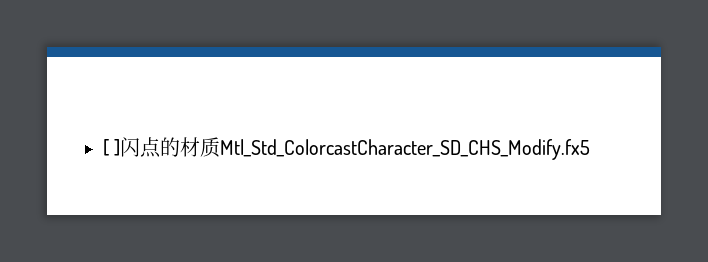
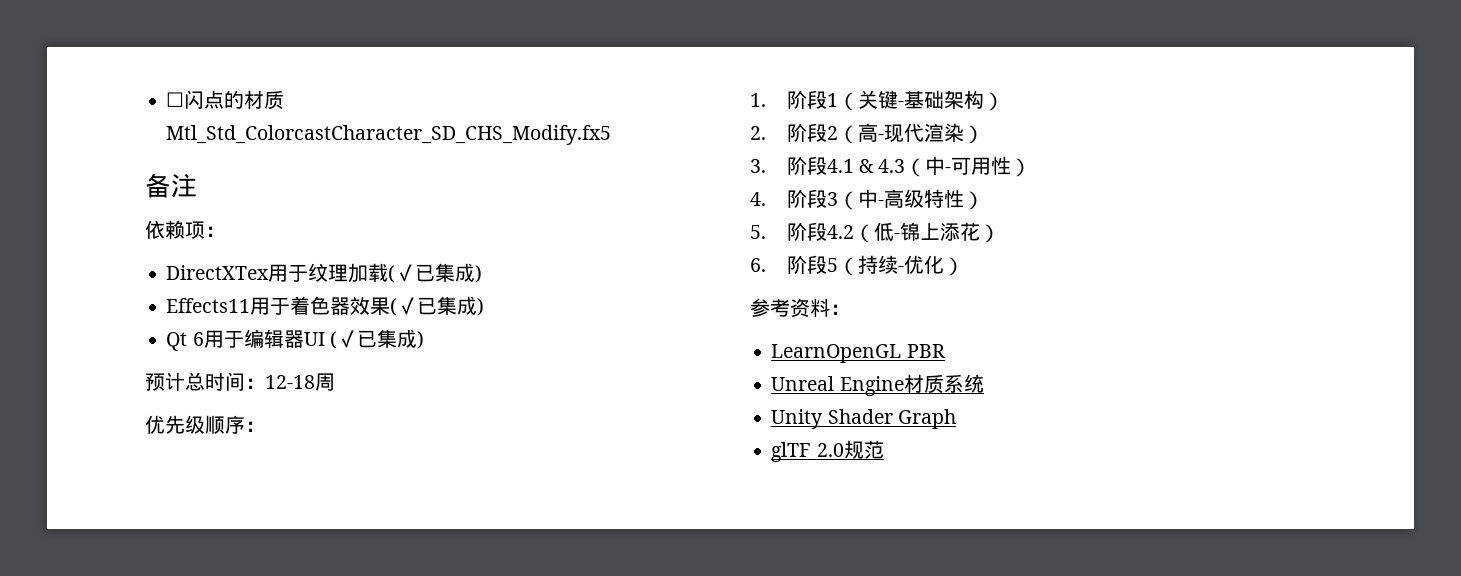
- [ ]闪点的材质Mtl_Std_ColorcastCharacter_SD_CHS_Modify.fx5
+ ☐闪点的材质Mtl_Std_ColorcastCharacter_SD_CHS_Modify.fx5
+ 备注
+ 依赖项：
+ DirectXTex用于纹理加载(✓已集成)
+ Effects11用于着色器效果(✓已集成)
+ Qt 6用于编辑器UI (✓已集成)
+ 预计总时间：12-18周
+ 优先级顺序：
+ 1.阶段1（关键-基础架构）
+ 2.阶段2（高-现代渲染）
+ 3.阶段4.1 & 4.3（中-可用性）
+ 4.阶段3（中-高级特性）
+ 5.阶段4.2（低-锦上添花）
+ 6.阶段5（持续-优化）
+ 参考资料：
+ LearnOpenGL PBR
+ Unreal Engine材质系统
+ Unity Shader Graph
+ glTF 2.0规范

